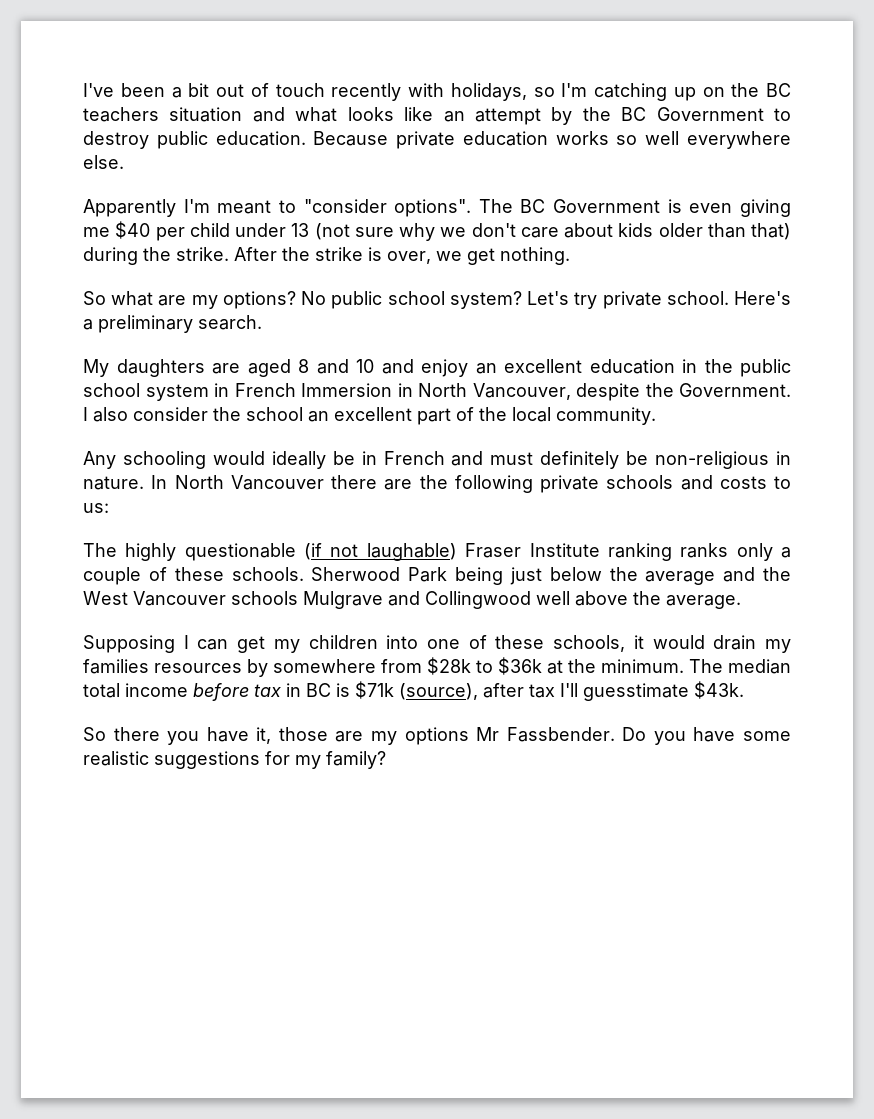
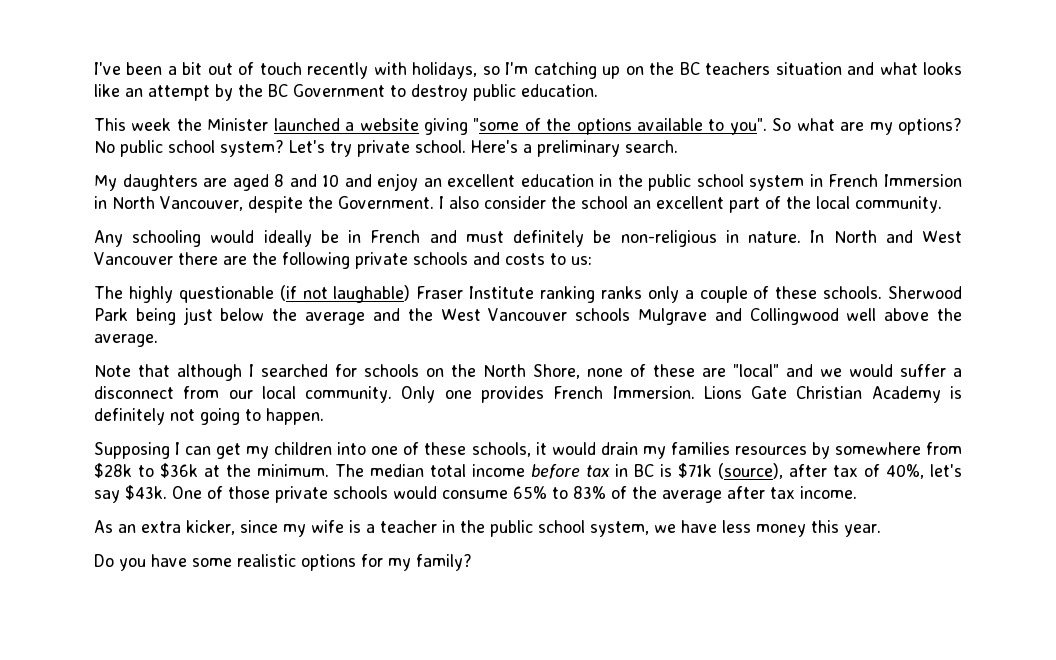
- I've been a bit out of touch recently with holidays, so I'm catching up on the BC teachers situation and what looks like an attempt by the BC Government to destroy public education. Because private education works so well everywhere else.
- Apparently I'm meant to "consider options". The BC Government is even giving me $40 per child under 13 (not sure why we don't care about kids older than that) during the strike. After the strike is over, we get nothing.
- So what are my options?
+ I've been a bit out of touch recently with holidays, so I'm catching up on the BC teachers situation and what looks like an attempt by the BC Government to destroy public education.
+ This week the Minister launched a website giving "some of the options available to you". So what are my options?
- In North Vancouver there are the following private schools and costs to us:
+ In North and West Vancouver there are the following private schools and costs to us:
+ Note that although I searched for schools on the North Shore, none of these are "local" and we would suffer a disconnect from our local community. Only one provides French Immersion. Lions Gate Christian Academy is definitely not going to happen.
- The median total income before tax in BC is $71k (source), after tax I'll guesstimate $43k.
- So there you have it, those are my options Mr Fassbender. Do you have some realistic suggestions for my family?
+ The median total income before tax in BC is $71k (source), after tax of 40%, let's say $43k. One of those private schools would consume 65% to 83% of the average after tax income.
+ As an extra kicker, since my wife is a teacher in the public school system, we have less money this year.
+ Do you have some realistic options for my family?

